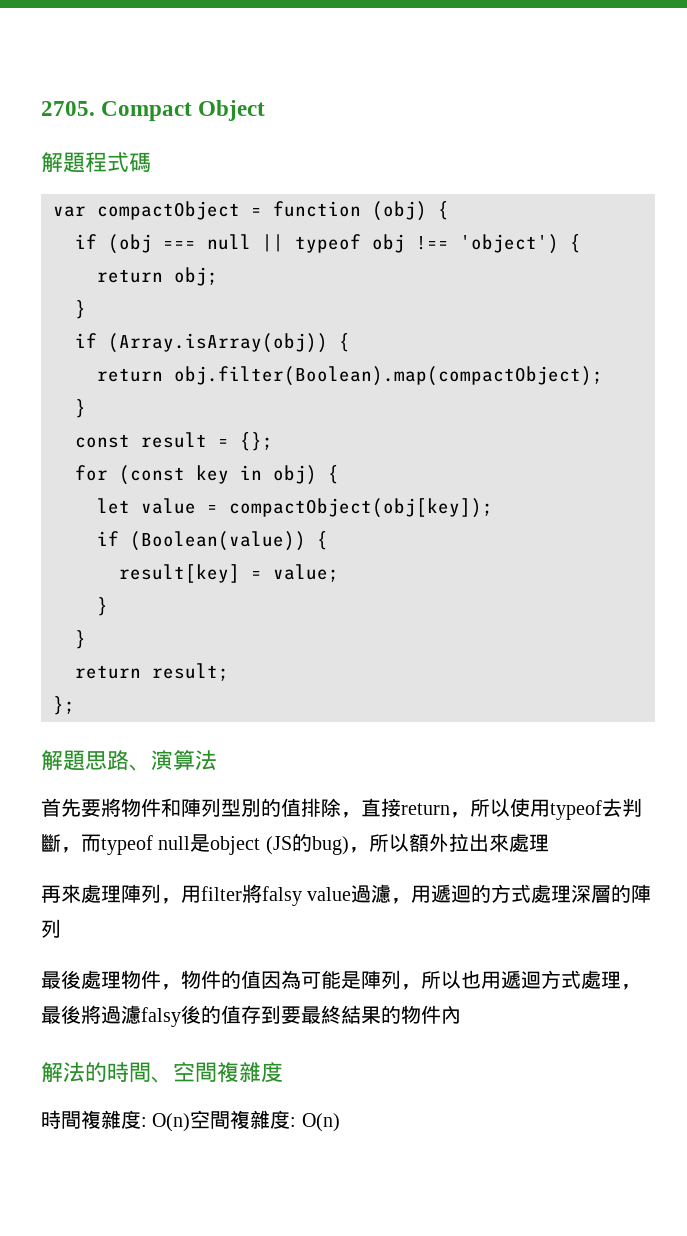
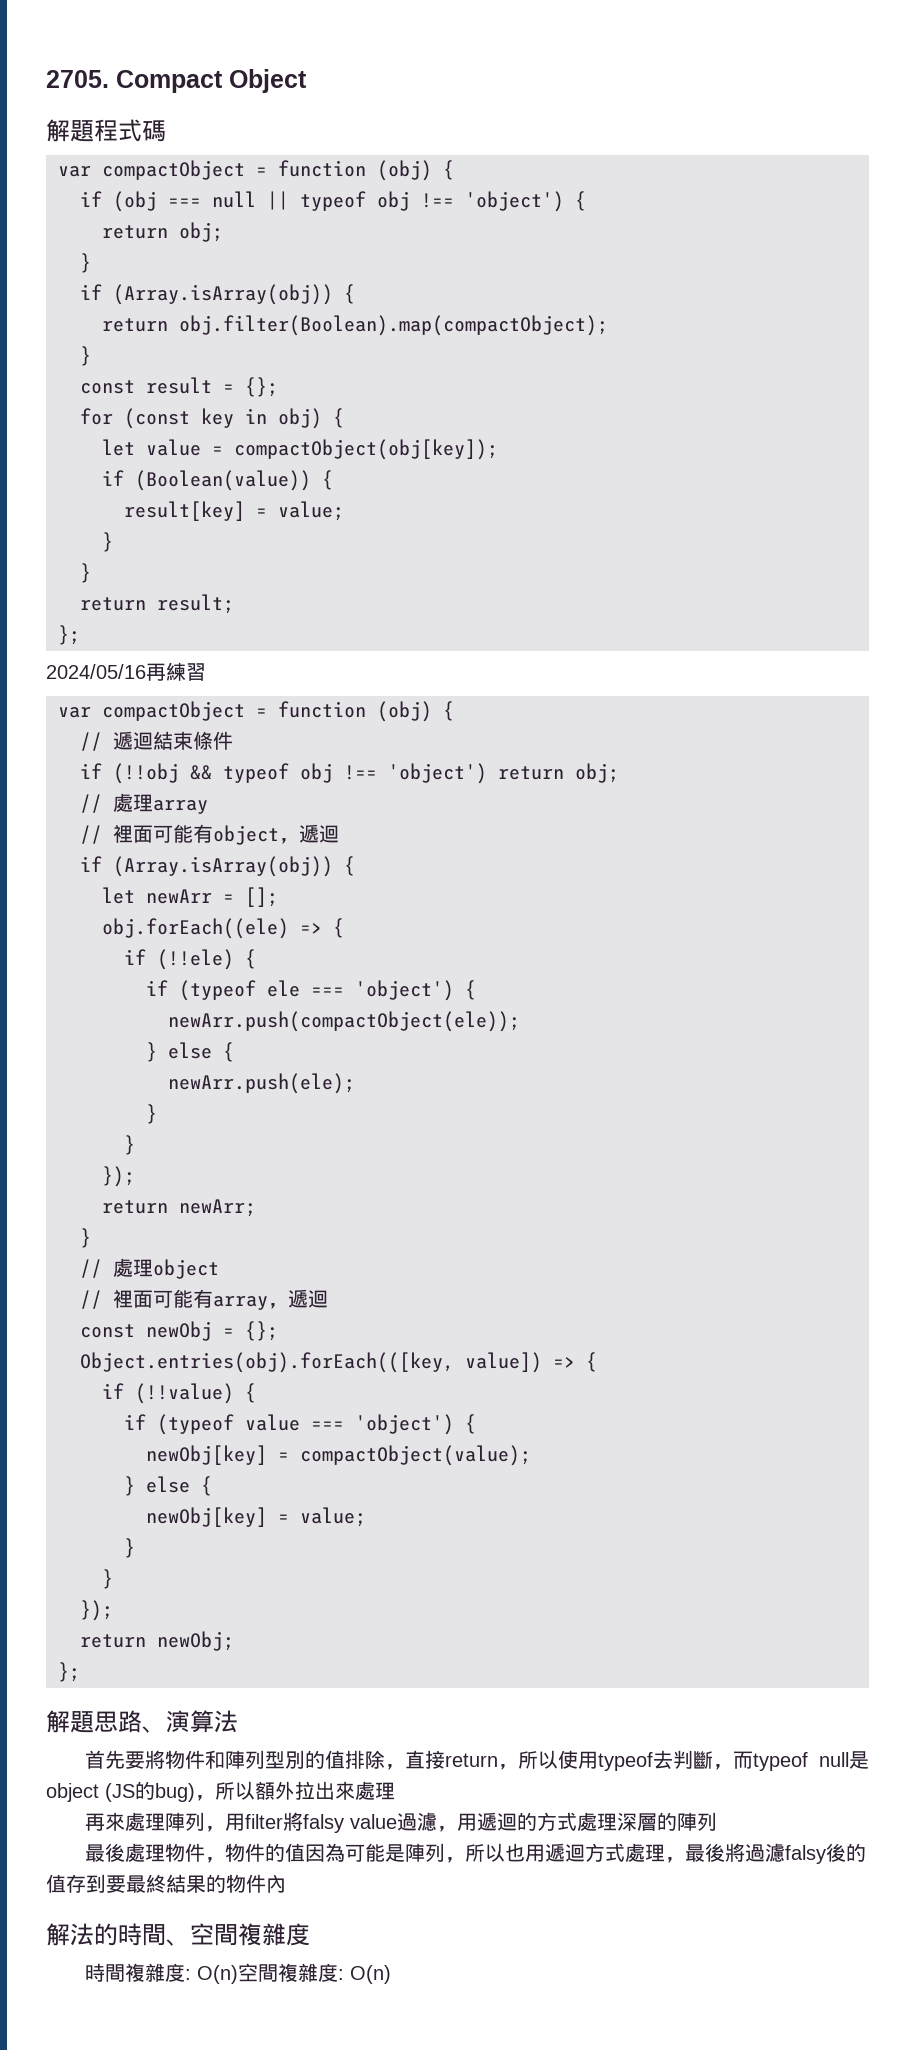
+ 2024/05/16再練習
+ var compactObject = function (obj) {
+ // 遞迴結束條件
+ if (!!obj && typeof obj !== 'object') return obj;
+ // 處理array
+ // 裡面可能有object，遞迴
+ if (Array.isArray(obj)) {
+ let newArr = [];
+ obj.forEach((ele) => {
+ if (!!ele) {
+ if (typeof ele === 'object') {
+ newArr.push(compactObject(ele));
+ } else {
+ newArr.push(ele);
+ }
+ }
+ });
+ return newArr;
+ }
+ // 處理object
+ // 裡面可能有array，遞迴
+ const newObj = {};
+ Object.entries(obj).forEach(([key, value]) => {
+ if (!!value) {
+ if (typeof value === 'object') {
+ newObj[key] = compactObject(value);
+ } else {
+ newObj[key] = value;
+ }
+ }
+ });
+ return newObj;
+ };

